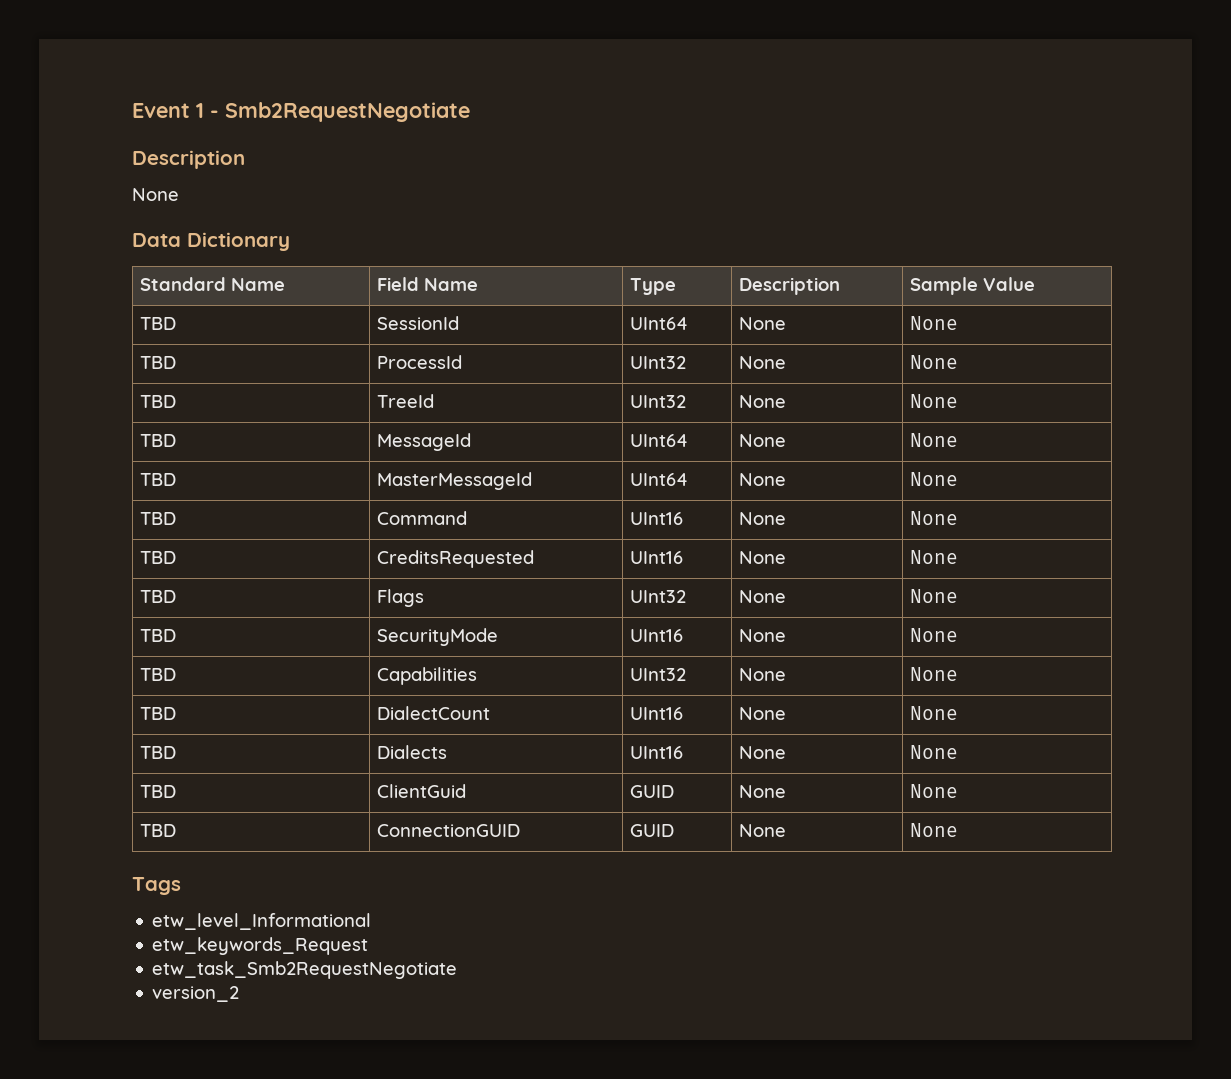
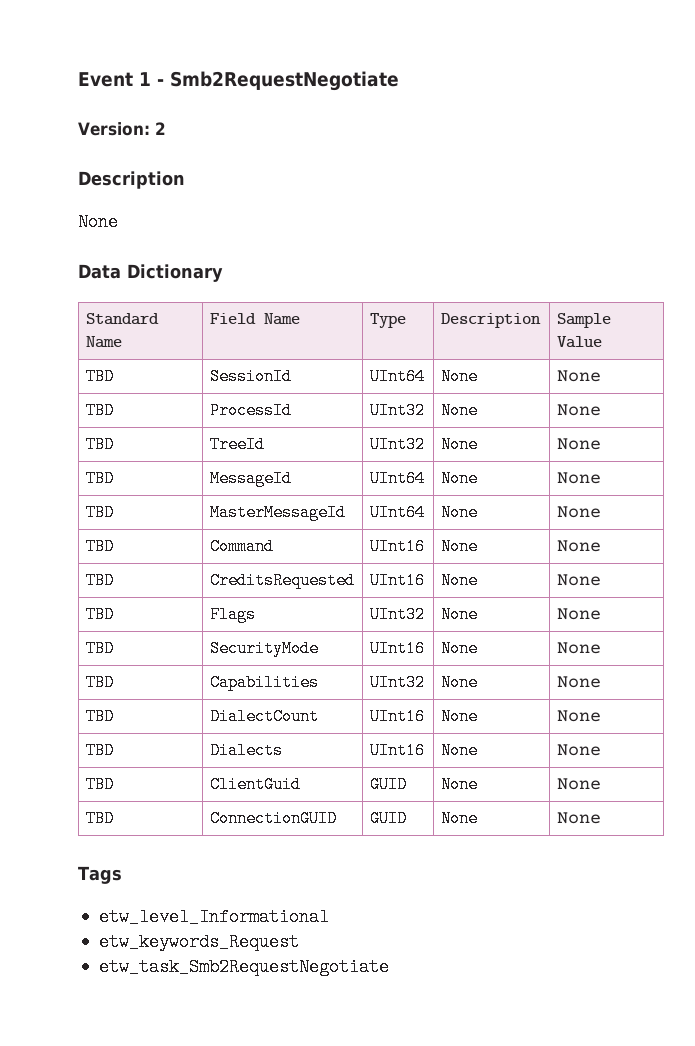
+ Version: 2
- version_2

